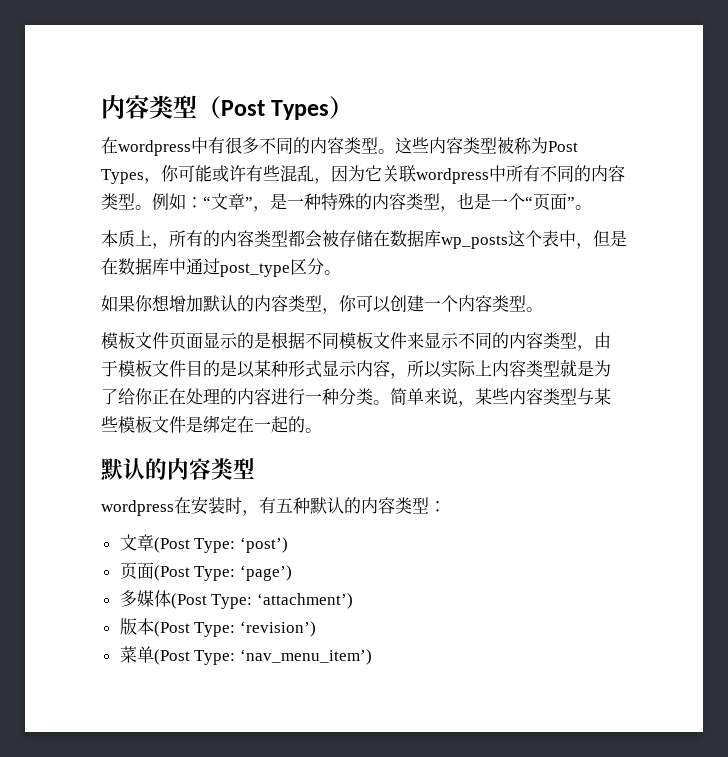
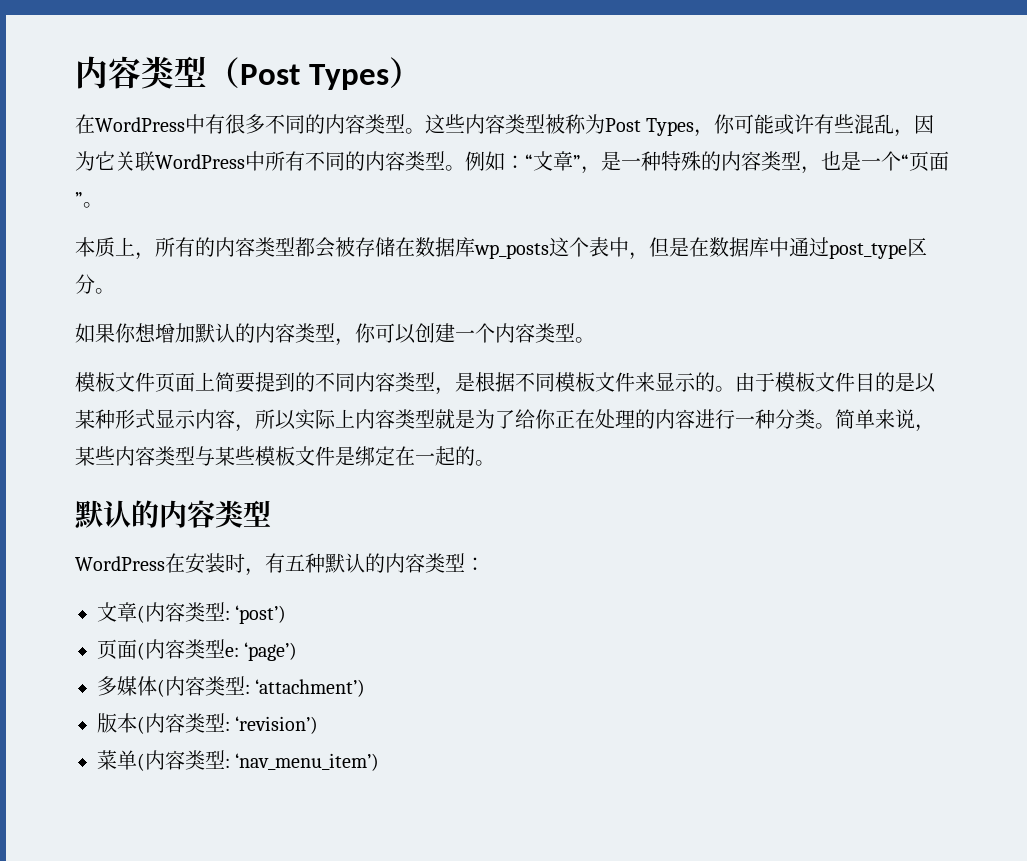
- 在wordpress中有很多不同的内容类型。
+ 在WordPress中有很多不同的内容类型。
- 这些内容类型被称为Post Types，你可能或许有些混乱，因为它关联wordpress中所有不同的内容类型。
+ 这些内容类型被称为Post Types，你可能或许有些混乱，因为它关联WordPress中所有不同的内容类型。
- 模板文件页面显示的是根据不同模板文件来显示不同的内容类型，由于模板文件目的是以某种形式显示内容，所以实际上内容类型就是为了给你正在处理的内容进行一种分类。
+ 模板文件页面上简要提到的不同内容类型，是根据不同模板文件来显示的。由于模板文件目的是以某种形式显示内容，所以实际上内容类型就是为了给你正在处理的内容进行一种分类。
- wordpress在安装时，有五种默认的内容类型：
+ WordPress在安装时，有五种默认的内容类型：
- 文章(Post Type: ‘post’)
- 页面(Post Type: ‘page’)
- 多媒体(Post Type: ‘attachment’)
- 版本(Post Type: ‘revision’)
- 菜单(Post Type: ‘nav_menu_item’)
+ 文章(内容类型: ‘post’)
+ 页面(内容类型e: ‘page’)
+ 多媒体(内容类型: ‘attachment’)
+ 版本(内容类型: ‘revision’)
+ 菜单(内容类型: ‘nav_menu_item’)

